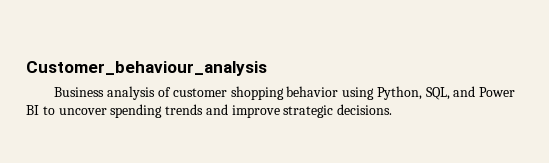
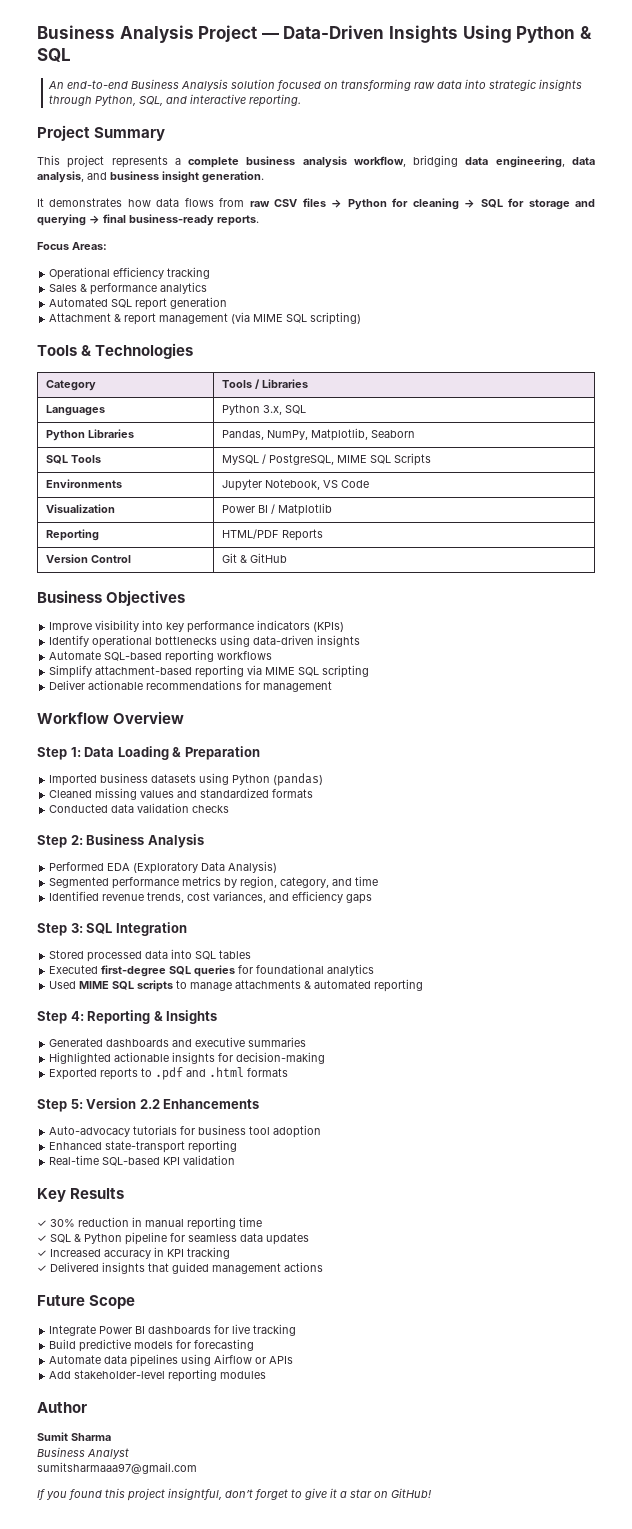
- Customer_behaviour_analysis
- Business analysis of customer shopping behavior using Python, SQL, and Power BI to uncover spending trends and improve strategic decisions.
+ Business Analysis Project — Data-Driven Insights Using Python & SQL
+ An end-to-end Business Analysis solution focused on transforming raw data into strategic insights through Python, SQL, and interactive reporting.
+ Project Summary
+ This project represents a complete business analysis workflow, bridging data engineering, data analysis, and business insight generation.
+ It demonstrates how data flows from raw CSV files → Python for cleaning → SQL for storage and querying → final business-ready reports.
+ Focus Areas:
+ Operational efficiency tracking
+ Sales & performance analytics
+ Automated SQL report generation
+ Attachment & report management (via MIME SQL scripting)
+ Tools & Technologies
+ Category | Tools / Libraries
+ Languages | Python 3.x, SQL
+ Python Libraries | Pandas, NumPy, Matplotlib, Seaborn
+ SQL Tools | MySQL / PostgreSQL, MIME SQL Scripts
+ Environments | Jupyter Notebook, VS Code
+ Visualization | Power BI / Matplotlib
+ Reporting | HTML/PDF Reports
+ Version Control | Git & GitHub
+ Business Objectives
+ Improve visibility into key performance indicators (KPIs)
+ Identify operational bottlenecks using data-driven insights
+ Automate SQL-based reporting workflows
+ Simplify attachment-based reporting via MIME SQL scripting
+ Deliver actionable recommendations for management
+ Workflow Overview
+ Step 1: Data Loading & Preparation
+ Imported business datasets using Python (pandas)
+ Cleaned missing values and standardized formats
+ Conducted data validation checks
+ Step 2: Business Analysis
+ Performed EDA (Exploratory Data Analysis)
+ Segmented performance metrics by region, category, and time
+ Identified revenue trends, cost variances, and efficiency gaps
+ Step 3: SQL Integration
+ Stored processed data into SQL tables
+ Executed first-degree SQL queries for foundational analytics
+ Used MIME SQL scripts to manage attachments & automated reporting
+ Step 4: Reporting & Insights
+ Generated dashboards and executive summaries
+ Highlighted actionable insights for decision-making
+ Exported reports to .pdf and .html formats
+ Step 5: Version 2.2 Enhancements
+ Auto-advocacy tutorials for business tool adoption
+ Enhanced state-transport reporting
+ Real-time SQL-based KPI validation
+ Key Results
+ ✓ 30% reduction in manual reporting time
+ ✓ SQL & Python pipeline for seamless data updates
+ ✓ Increased accuracy in KPI tracking
+ ✓ Delivered insights that guided management actions
+ Future Scope
+ Integrate Power BI dashboards for live tracking
+ Build predictive models for forecasting
+ Automate data pipelines using Airflow or APIs
+ Add stakeholder-level reporting modules
+ Author
+ Sumit Sharma
+ Business Analyst
+ sumitsharmaaa97@gmail.com
+ If you found this project insightful, don’t forget to give it a star on GitHub!

